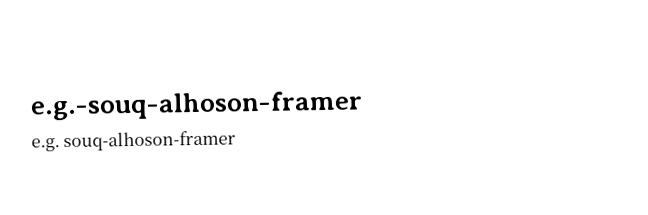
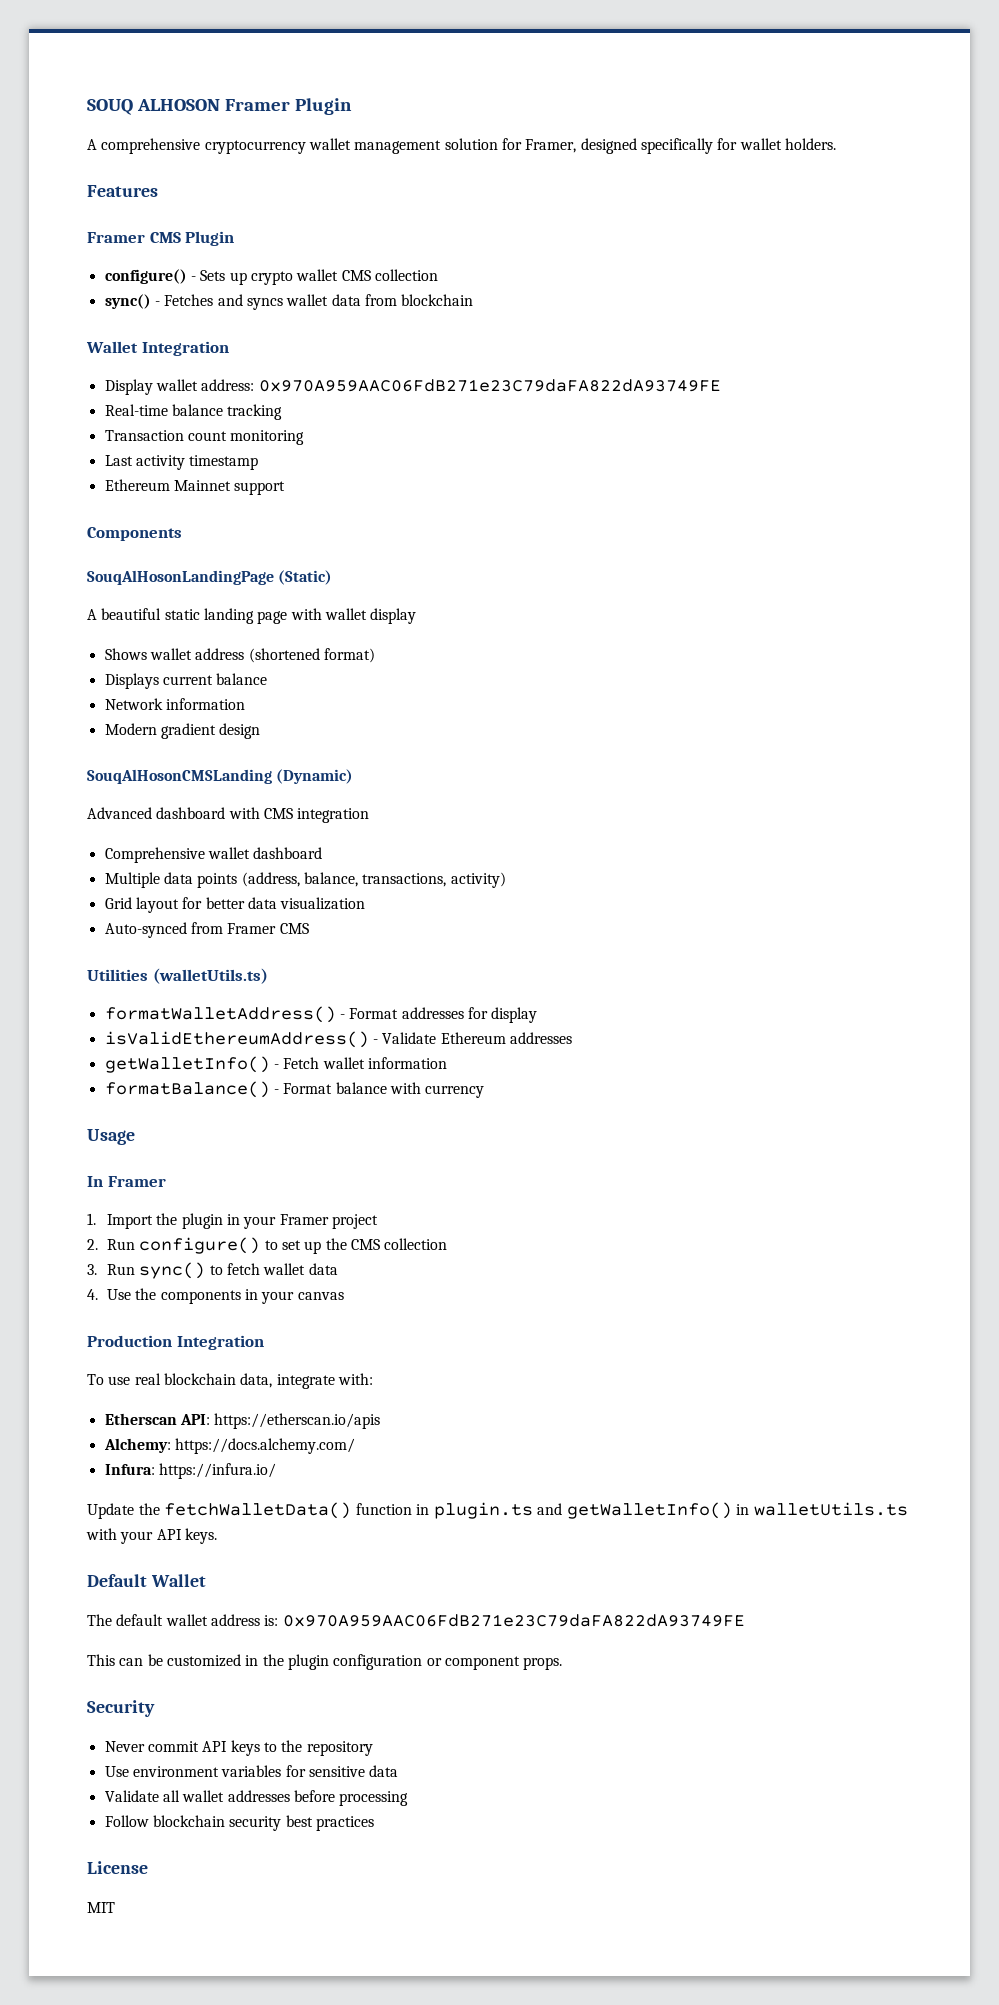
- e.g.-souq-alhoson-framer
- e.g. souq-alhoson-framer
+ SOUQ ALHOSON Framer Plugin
+ A comprehensive cryptocurrency wallet management solution for Framer, designed specifically for wallet holders.
+ Features
+ Framer CMS Plugin
+ configure() - Sets up crypto wallet CMS collection
+ sync() - Fetches and syncs wallet data from blockchain
+ Wallet Integration
+ Display wallet address: 0x970A959AAC06FdB271e23C79daFA822dA93749FE
+ Real-time balance tracking
+ Transaction count monitoring
+ Last activity timestamp
+ Ethereum Mainnet support
+ Components
+ SouqAlHosonLandingPage (Static)
+ A beautiful static landing page with wallet display
+ Shows wallet address (shortened format)
+ Displays current balance
+ Network information
+ Modern gradient design
+ SouqAlHosonCMSLanding (Dynamic)
+ Advanced dashboard with CMS integration
+ Comprehensive wallet dashboard
+ Multiple data points (address, balance, transactions, activity)
+ Grid layout for better data visualization
+ Auto-synced from Framer CMS
+ Utilities (walletUtils.ts)
+ formatWalletAddress() - Format addresses for display
+ isValidEthereumAddress() - Validate Ethereum addresses
+ getWalletInfo() - Fetch wallet information
+ formatBalance() - Format balance with currency
+ Usage
+ In Framer
+ 1. Import the plugin in your Framer project
+ 2. Run configure() to set up the CMS collection
+ 3. Run sync() to fetch wallet data
+ 4. Use the components in your canvas
+ Production Integration
+ To use real blockchain data, integrate with:
+ Etherscan API: https://etherscan.io/apis
+ Alchemy: https://docs.alchemy.com/
+ Infura: https://infura.io/
+ Update the fetchWalletData() function in plugin.ts and getWalletInfo() in walletUtils.ts with your API keys.
+ Default Wallet
+ The default wallet address is: 0x970A959AAC06FdB271e23C79daFA822dA93749FE
+ This can be customized in the plugin configuration or component props.
+ Security
+ Never commit API keys to the repository
+ Use environment variables for sensitive data
+ Validate all wallet addresses before processing
+ Follow blockchain security best practices
+ License
+ MIT

